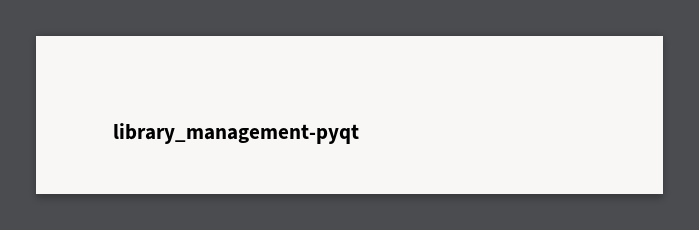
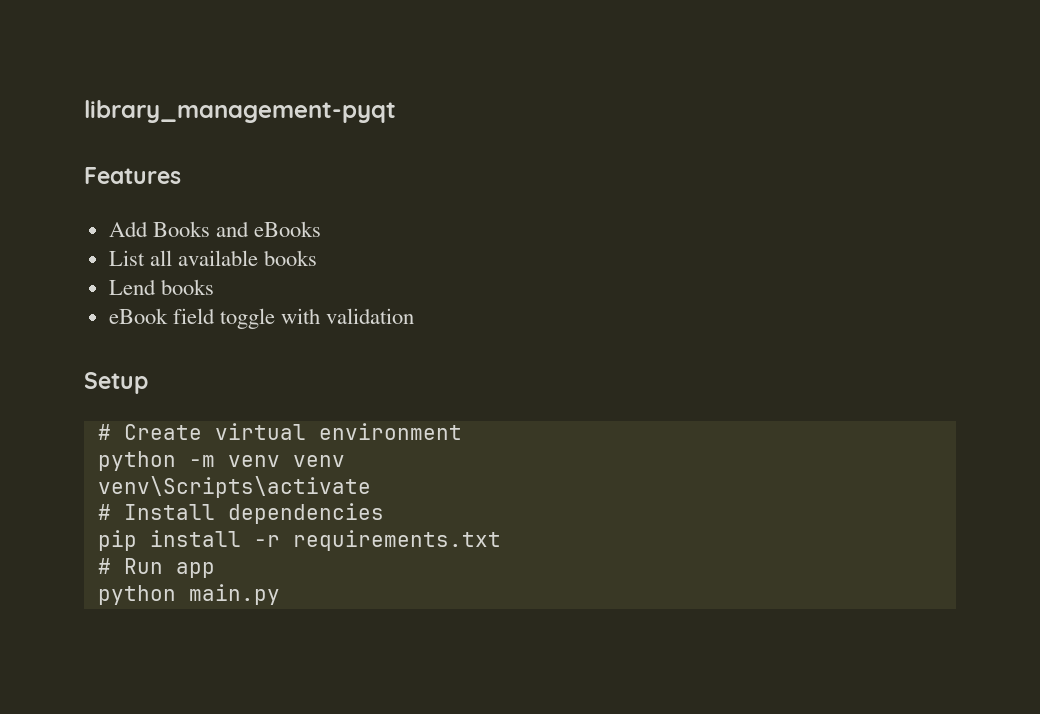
+ Features
+ Add Books and eBooks
+ List all available books
+ Lend books
+ eBook field toggle with validation
+ Setup
+ # Create virtual environment
+ python -m venv venv
+ venv\Scripts\activate
+ # Install dependencies
+ pip install -r requirements.txt
+ # Run app
+ python main.py

